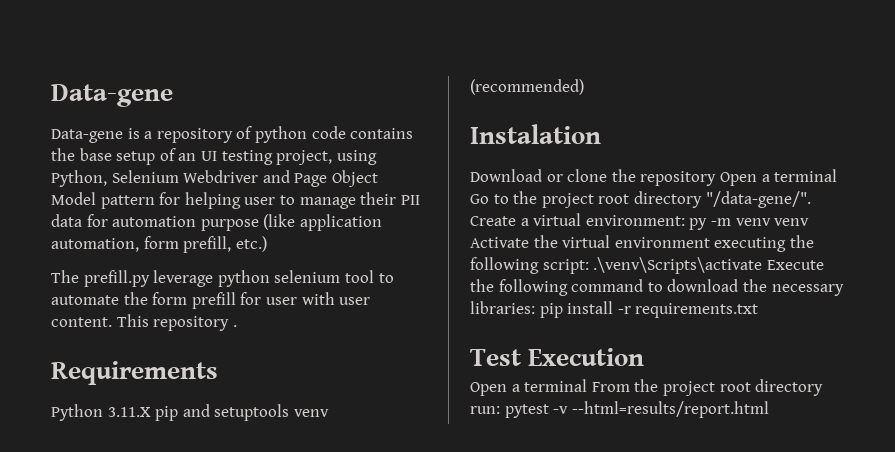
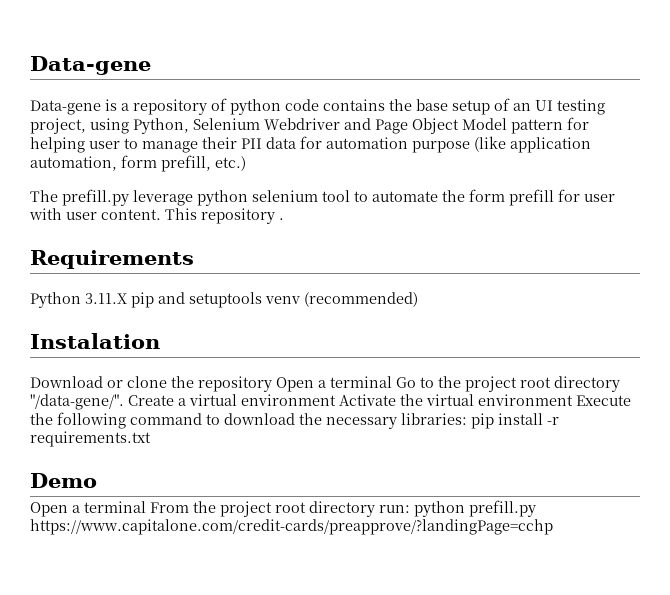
- Create a virtual environment: py -m venv venv Activate the virtual environment executing the following script: .\venv\Scripts\activate Execute the following command to download the necessary libraries: pip install -r requirements.txt
+ Create a virtual environment Activate the virtual environment Execute the following command to download the necessary libraries: pip install -r requirements.txt
- Test Execution
+ Demo
- Open a terminal From the project root directory run: pytest -v --html=results/report.html
+ Open a terminal From the project root directory run: python prefill.py https://www.capitalone.com/credit-cards/preapprove/?landingPage=cchp

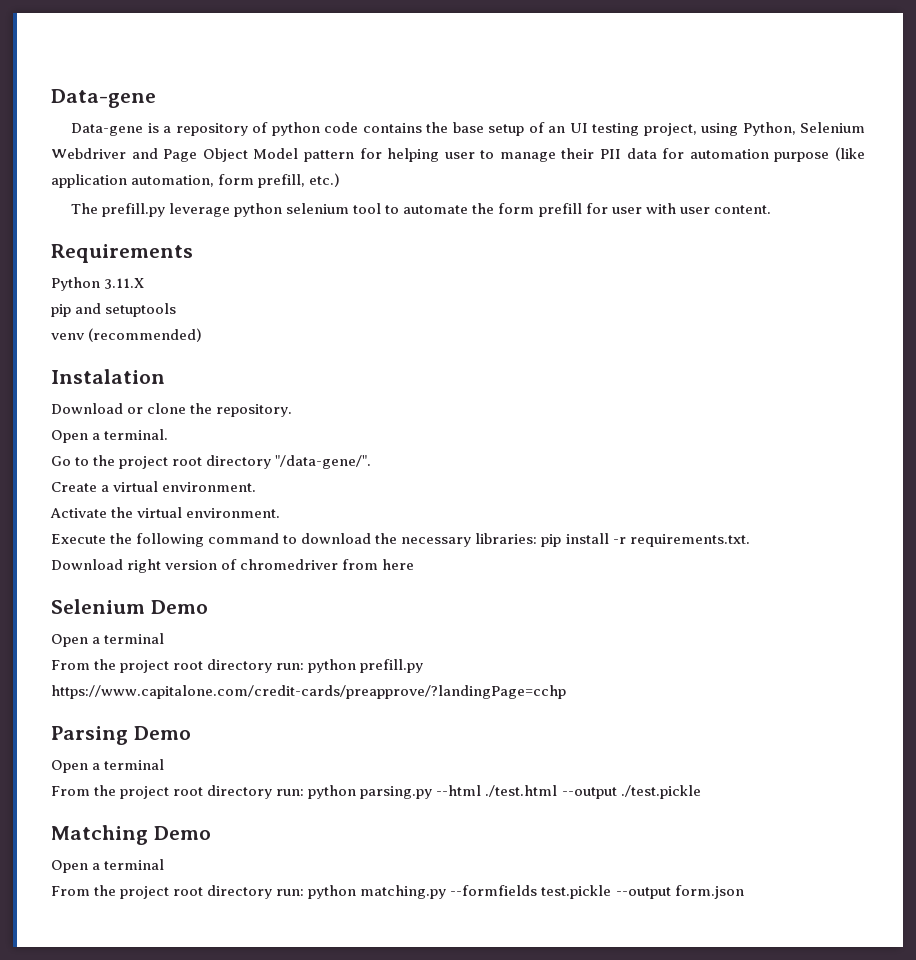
- This repository .
- Python 3.11.X pip and setuptools venv (recommended)
+ Python 3.11.X
+ pip and setuptools
+ venv (recommended)
- Download or clone the repository Open a terminal Go to the project root directory "/data-gene/". Create a virtual environment Activate the virtual environment Execute the following command to download the necessary libraries: pip install -r requirements.txt
- Demo
- Open a terminal From the project root directory run: python prefill.py https://www.capitalone.com/credit-cards/preapprove/?landingPage=cchp
+ Download or clone the repository.
+ Open a terminal.
+ Go to the project root directory "/data-gene/".
+ Create a virtual environment.
+ Activate the virtual environment.
+ Execute the following command to download the necessary libraries: pip install -r requirements.txt.
+ Download right version of chromedriver from here
+ Selenium Demo
+ Open a terminal
+ From the project root directory run: python prefill.py https://www.capitalone.com/credit-cards/preapprove/?landingPage=cchp
+ Parsing Demo
+ Open a terminal
+ From the project root directory run: python parsing.py --html ./test.html --output ./test.pickle
+ Matching Demo
+ Open a terminal
+ From the project root directory run: python matching.py --formfields test.pickle --output form.json

